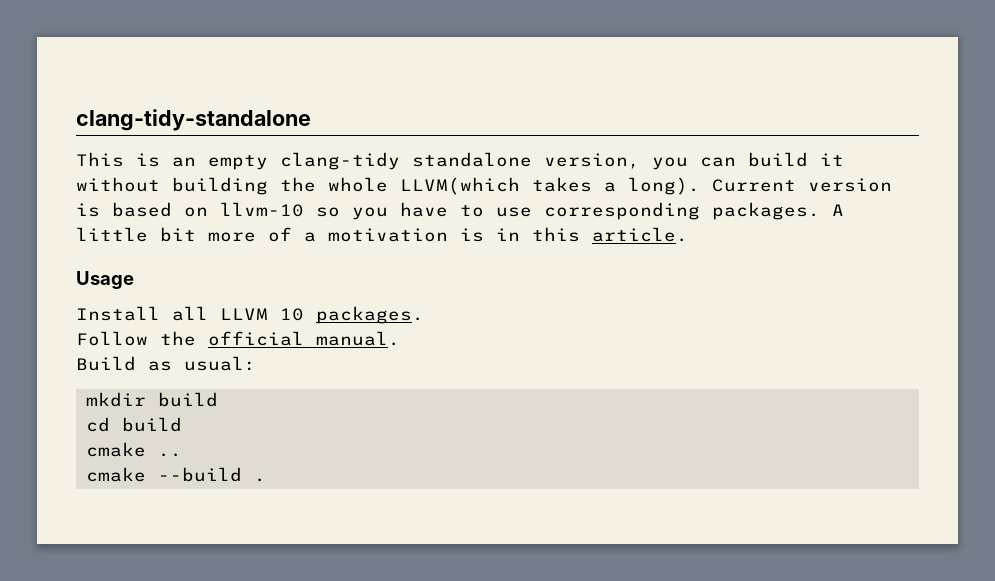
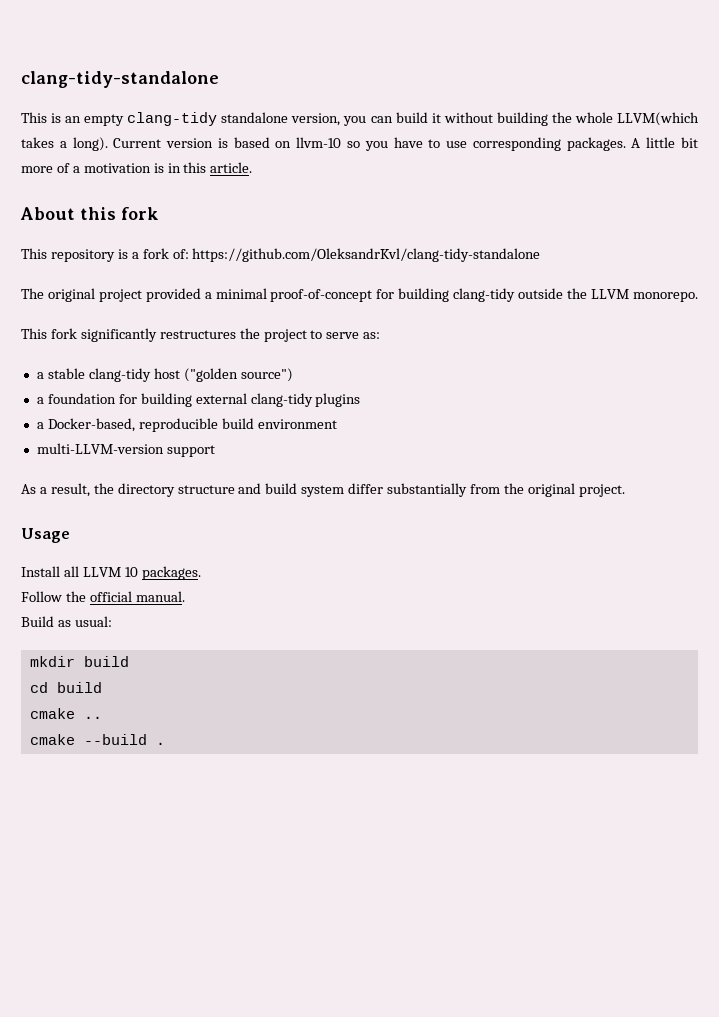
+ About this fork
+ This repository is a fork of: https://github.com/OleksandrKvl/clang-tidy-standalone
+ The original project provided a minimal proof-of-concept for building clang-tidy outside the LLVM monorepo.
+ This fork significantly restructures the project to serve as:
+ a stable clang-tidy host ("golden source")
+ a foundation for building external clang-tidy plugins
+ a Docker-based, reproducible build environment
+ multi-LLVM-version support
+ As a result, the directory structure and build system differ substantially from the original project.

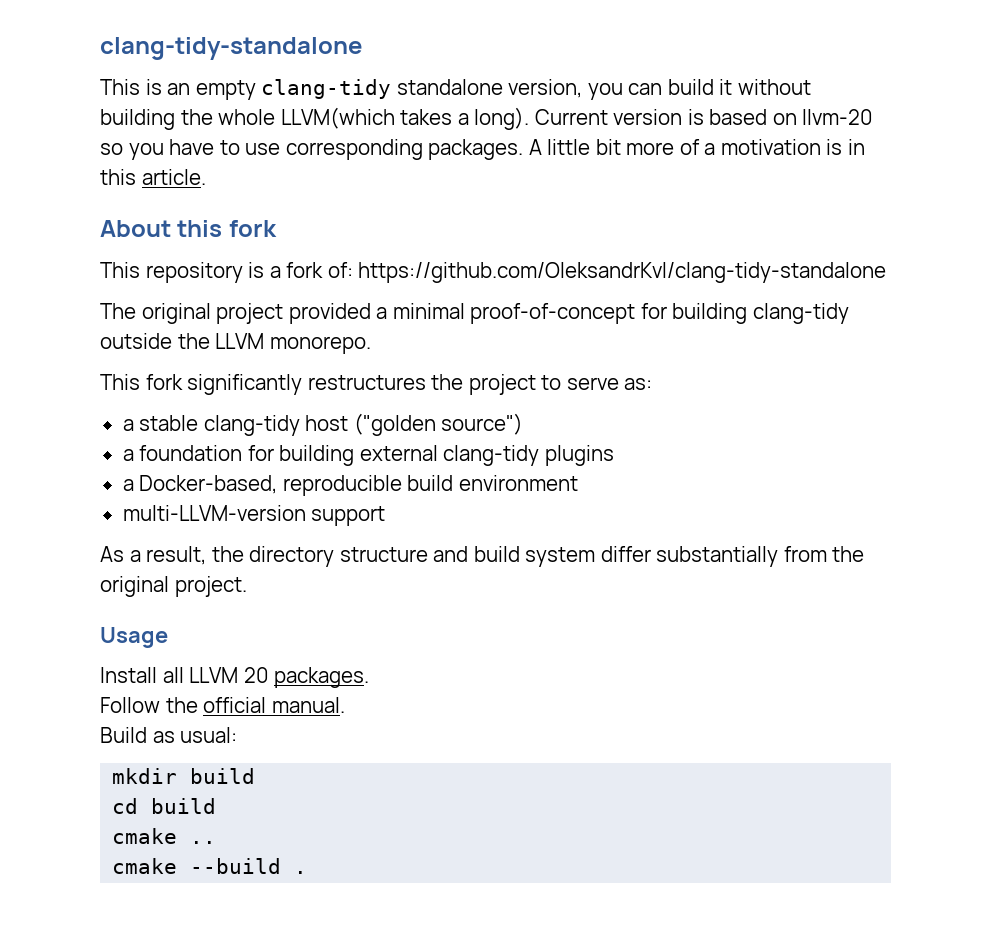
- Current version is based on llvm-10 so you have to use corresponding packages.
+ Current version is based on llvm-20 so you have to use corresponding packages.
- Install all LLVM 10 packages.
+ Install all LLVM 20 packages.

